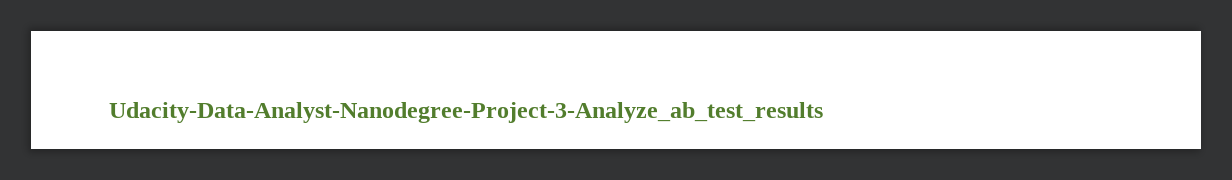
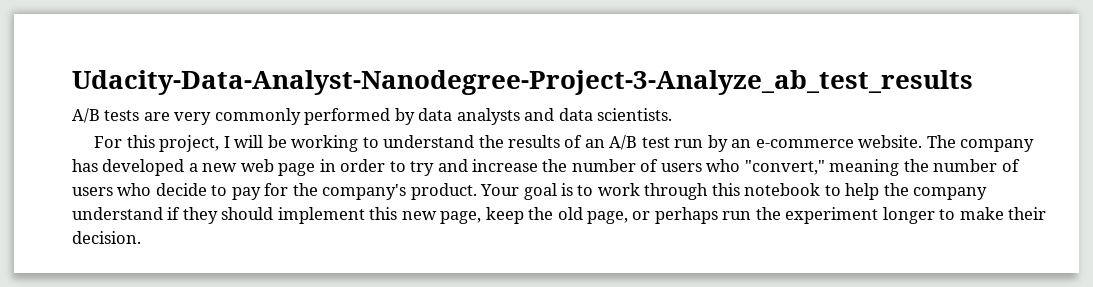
+ A/B tests are very commonly performed by data analysts and data scientists.
+ For this project, I will be working to understand the results of an A/B test run by an e-commerce website. The company has developed a new web page in order to try and increase the number of users who "convert," meaning the number of users who decide to pay for the company's product. Your goal is to work through this notebook to help the company understand if they should implement this new page, keep the old page, or perhaps run the experiment longer to make their decision.

